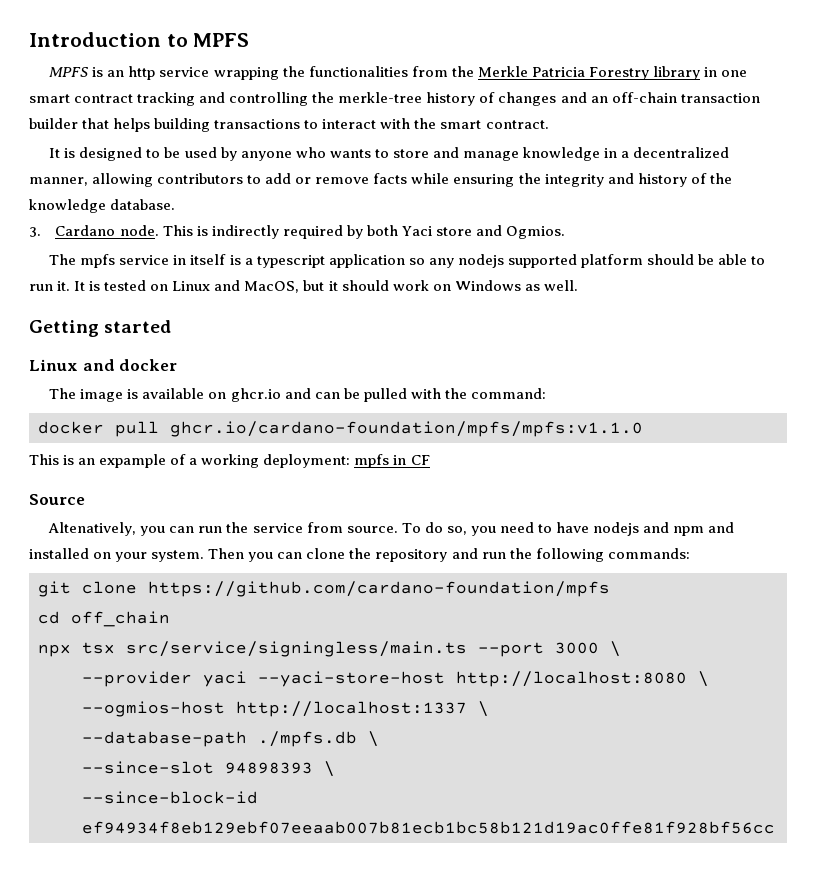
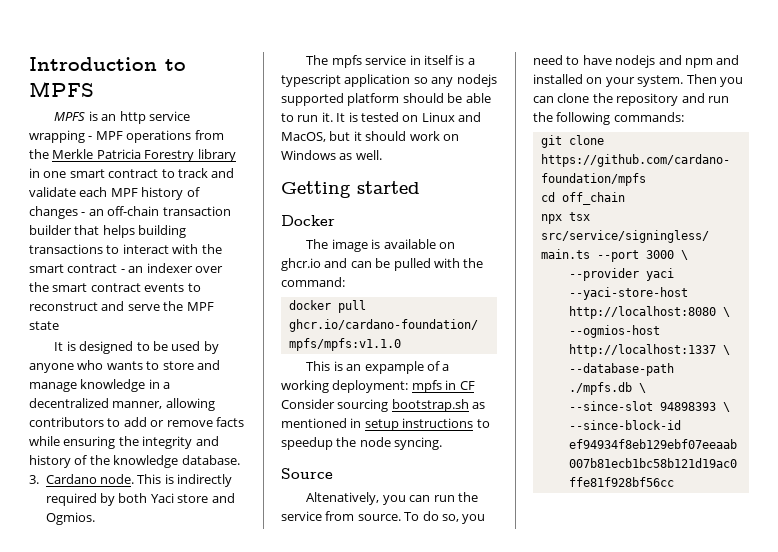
- MPFS is an http service wrapping the functionalities from the Merkle Patricia Forestry library in one smart contract tracking and controlling the merkle-tree history of changes and an off-chain transaction builder that helps building transactions to interact with the smart contract.
+ MPFS is an http service wrapping - MPF operations from the Merkle Patricia Forestry library in one smart contract to track and validate each MPF history of changes - an off-chain transaction builder that helps building transactions to interact with the smart contract - an indexer over the smart contract events to reconstruct and serve the MPF state
- Linux and docker
+ Docker
- This is an expample of a working deployment: mpfs in CF
+ This is an expample of a working deployment: mpfs in CF Consider sourcing bootstrap.sh as mentioned in setup instructions to speedup the node syncing.

